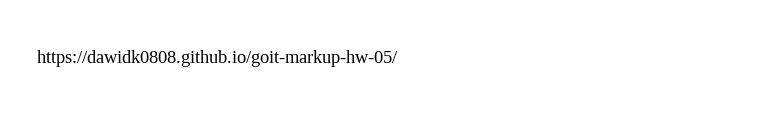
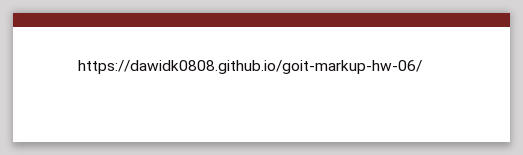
- https://dawidk0808.github.io/goit-markup-hw-05/
+ https://dawidk0808.github.io/goit-markup-hw-06/

